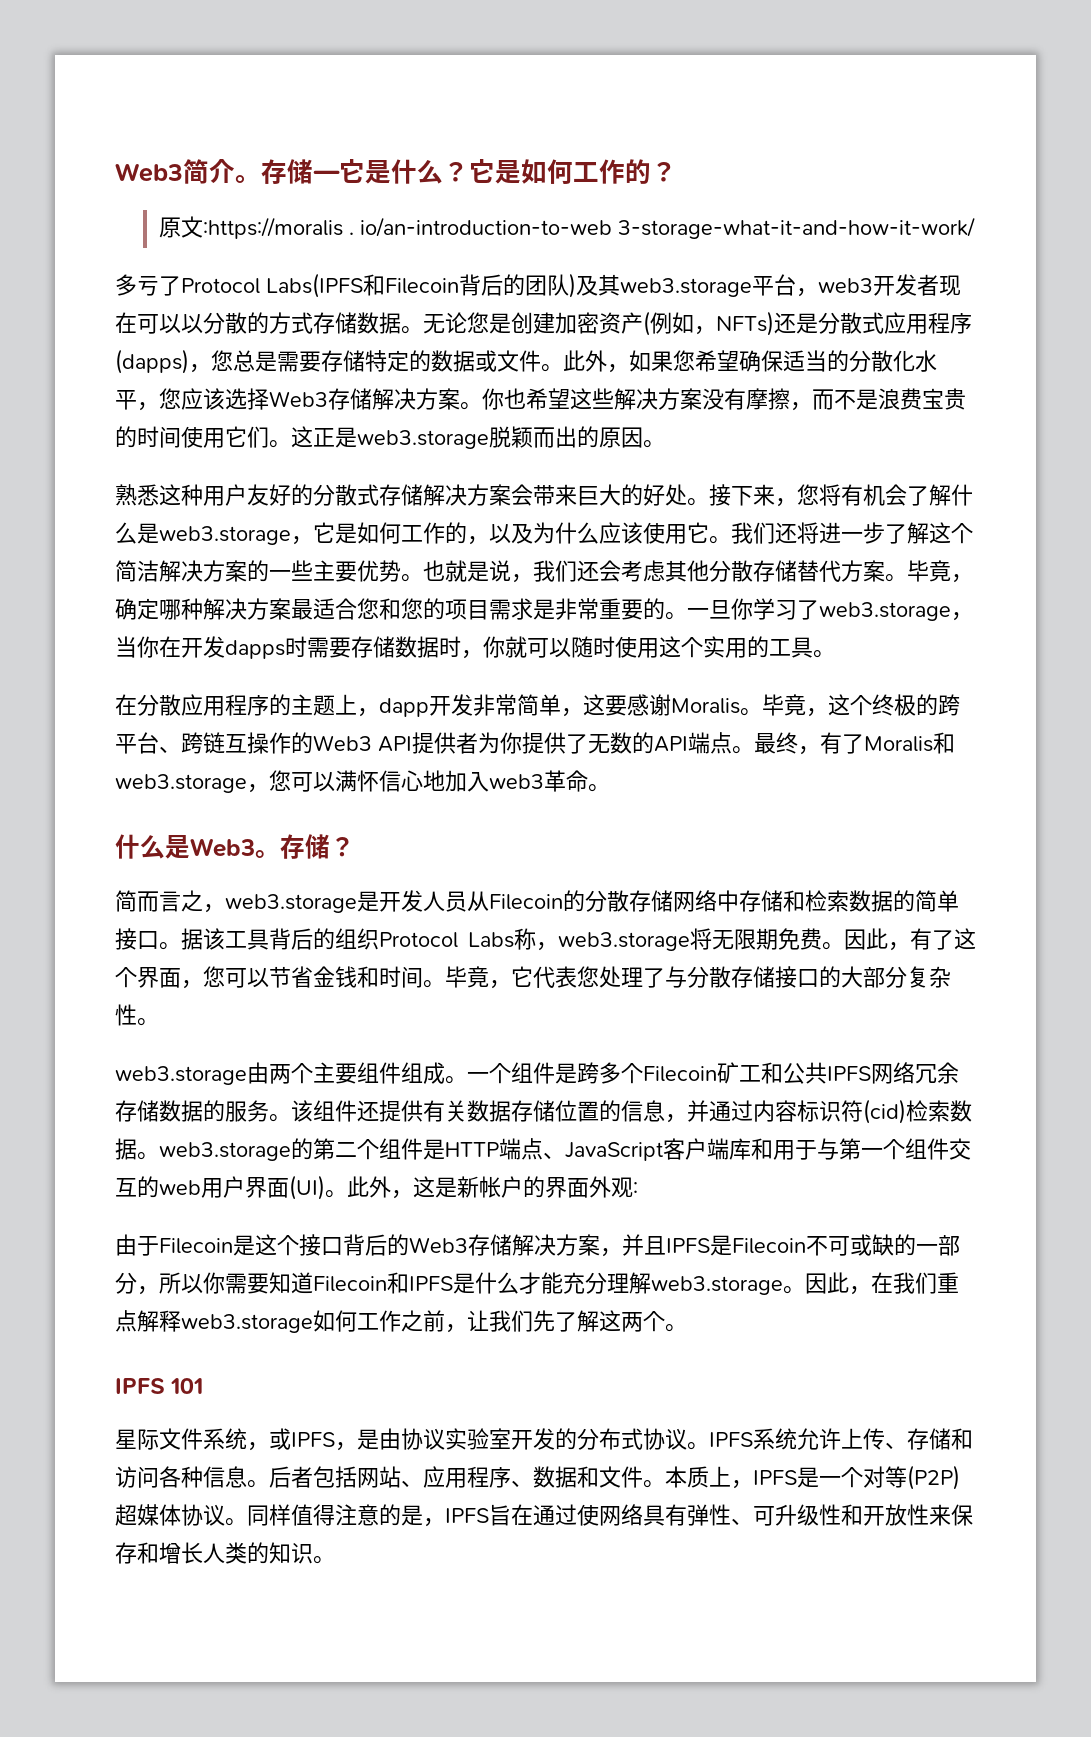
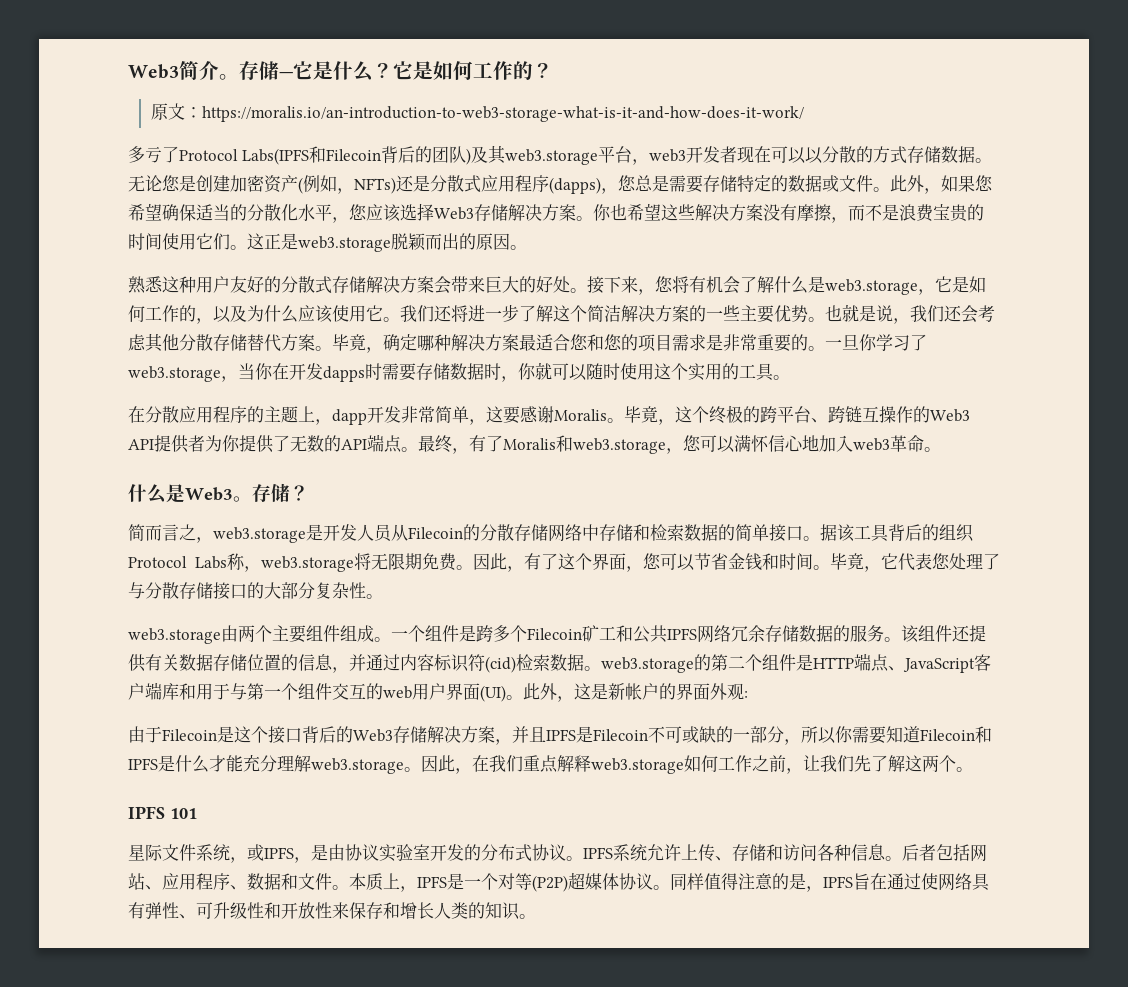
- 原文:https://moralis . io/an-introduction-to-web 3-storage-what-it-and-how-it-work/
+ 原文：https://moralis.io/an-introduction-to-web3-storage-what-is-it-and-how-does-it-work/

